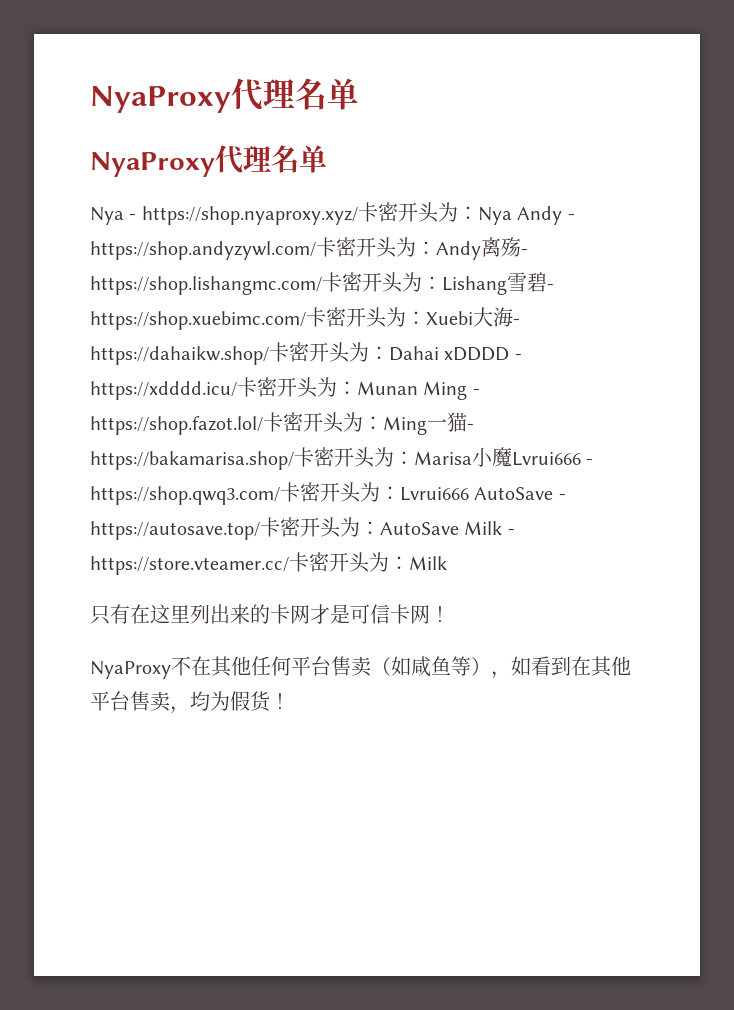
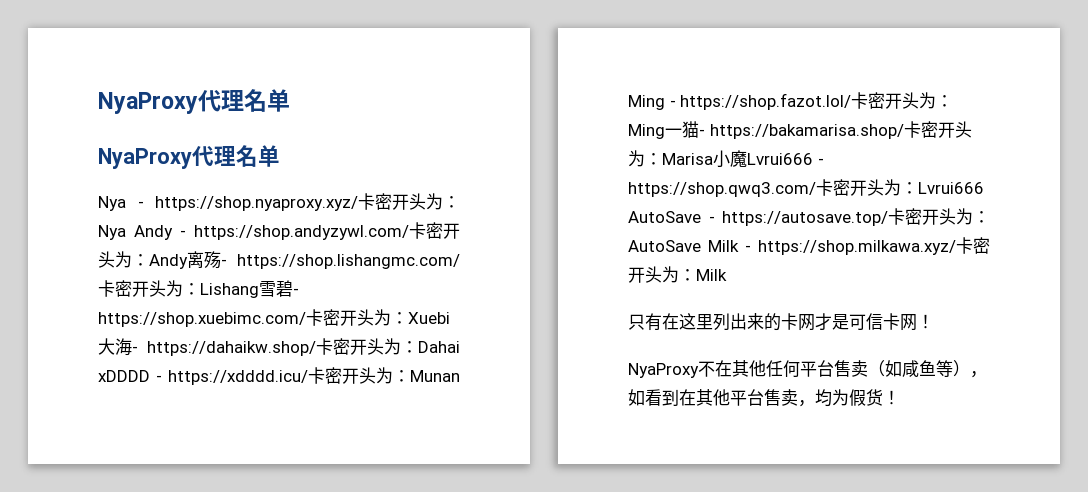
- AutoSave Milk - https://store.vteamer.cc/卡密开头为：
+ AutoSave Milk - https://shop.milkawa.xyz/卡密开头为：

